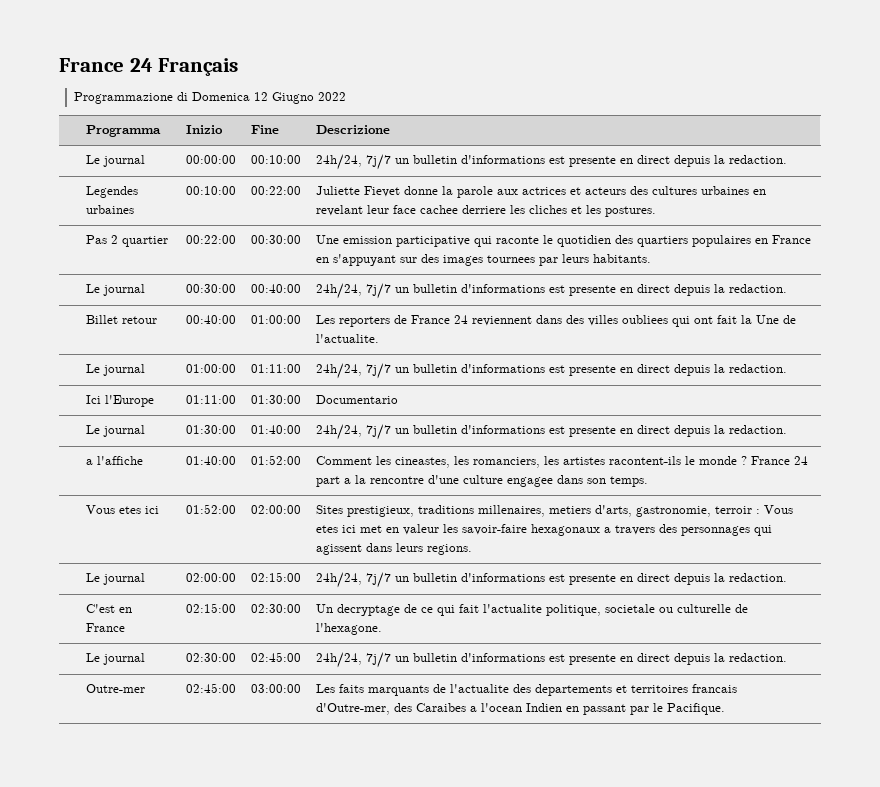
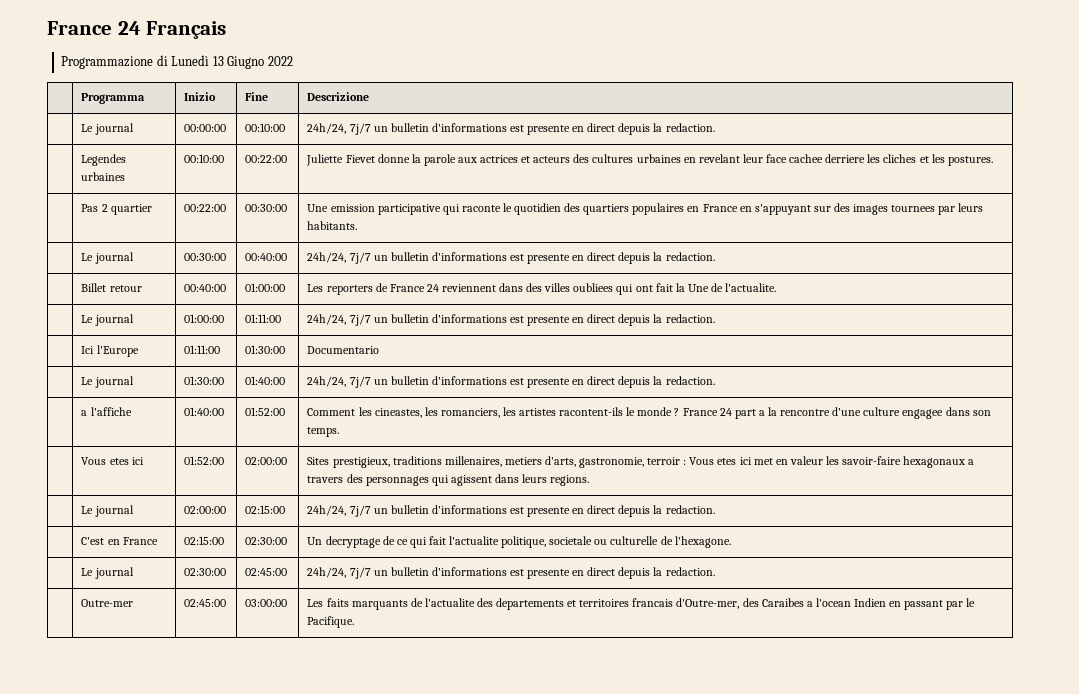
- Programmazione di Domenica 12 Giugno 2022
+ Programmazione di Lunedì 13 Giugno 2022

